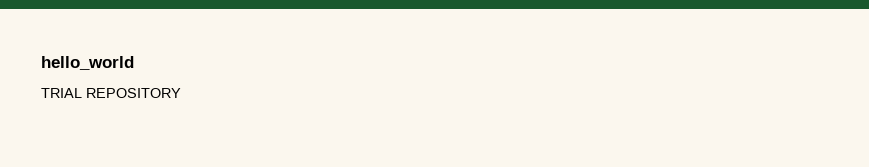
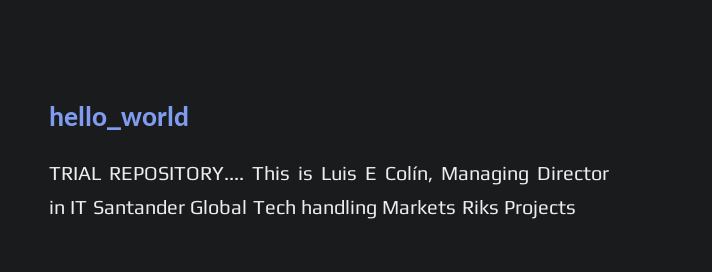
- TRIAL REPOSITORY
+ TRIAL REPOSITORY.... This is Luis E Colín, Managing Director in IT Santander Global Tech handling Markets Riks Projects

